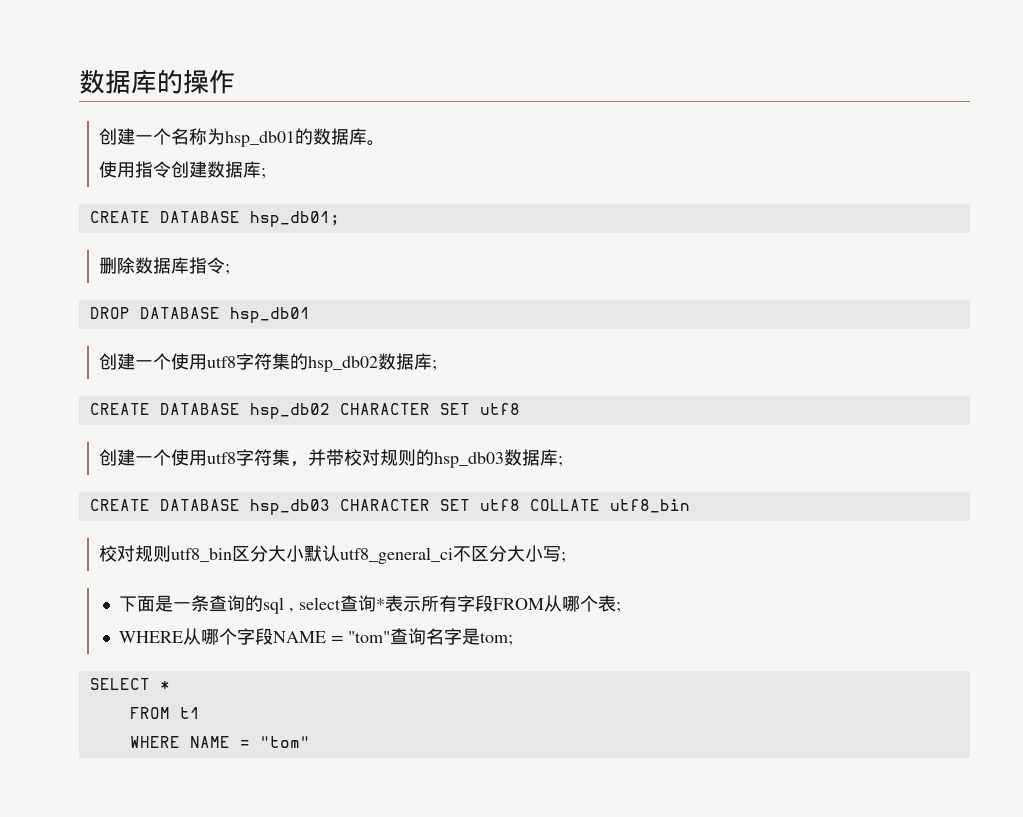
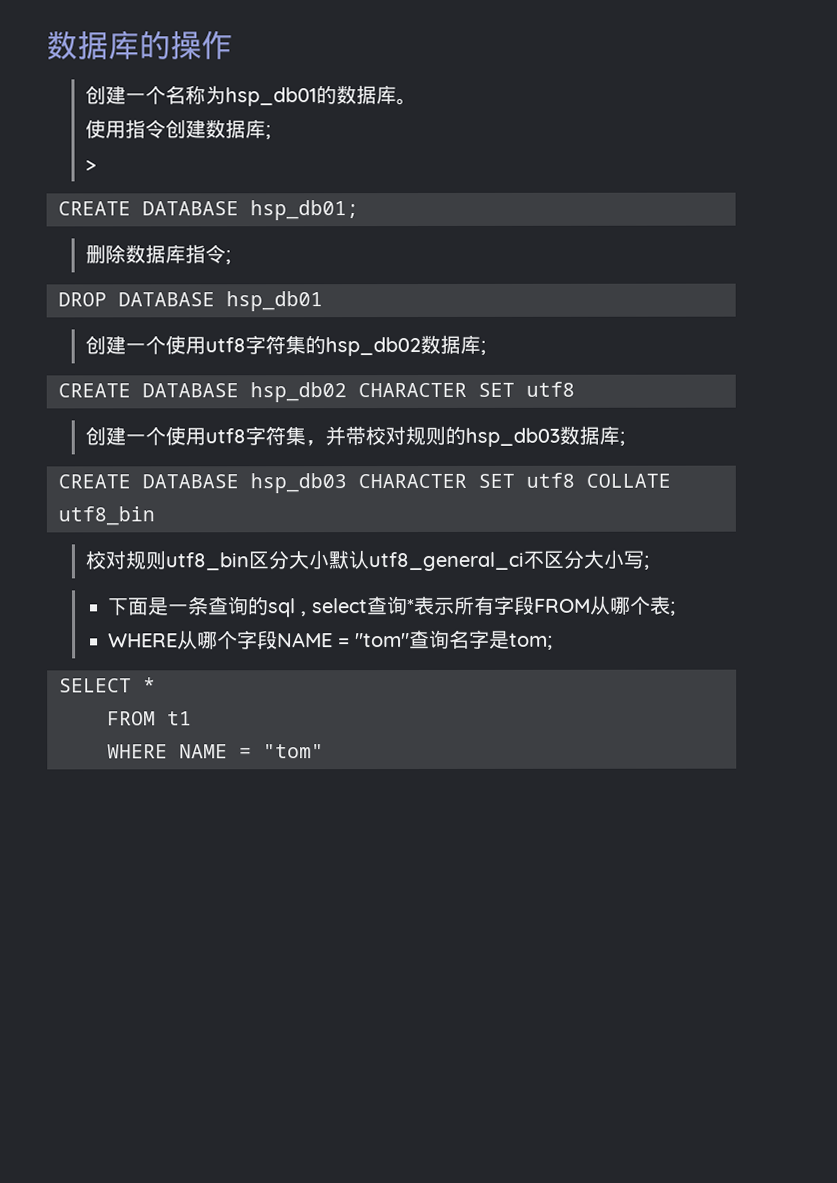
+ >

